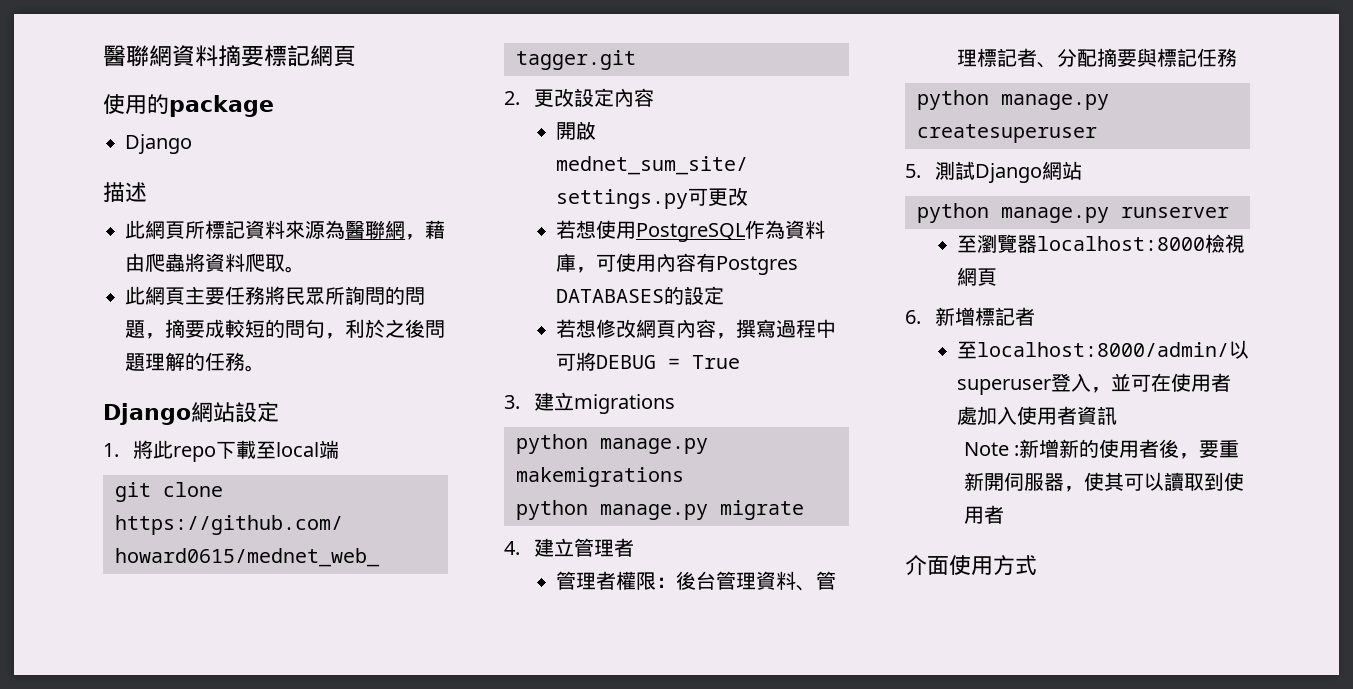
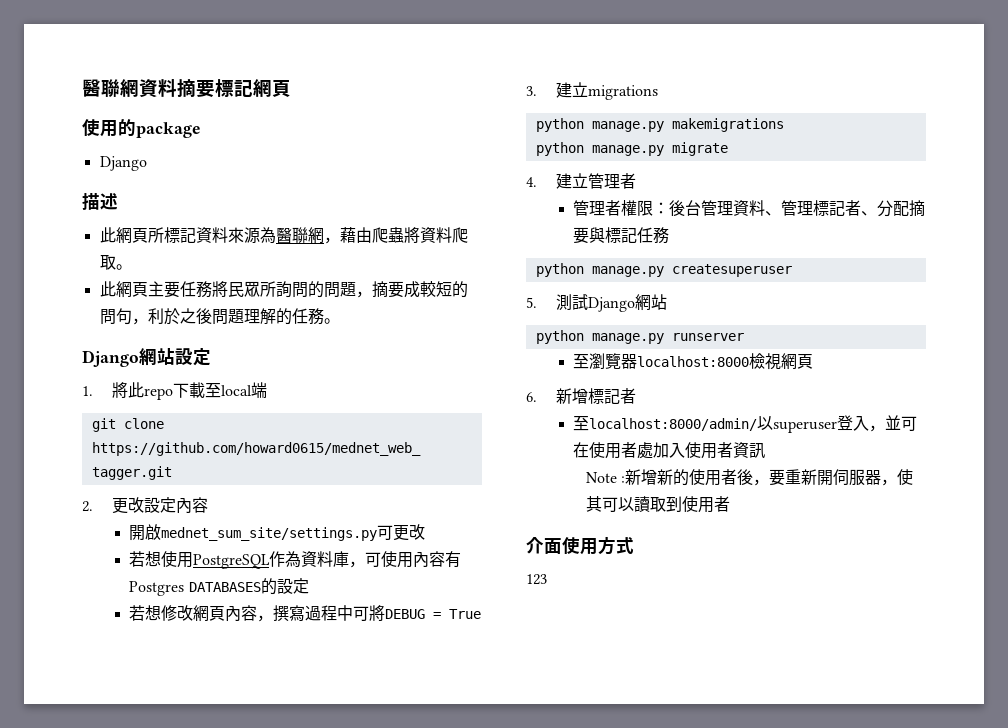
+ 123

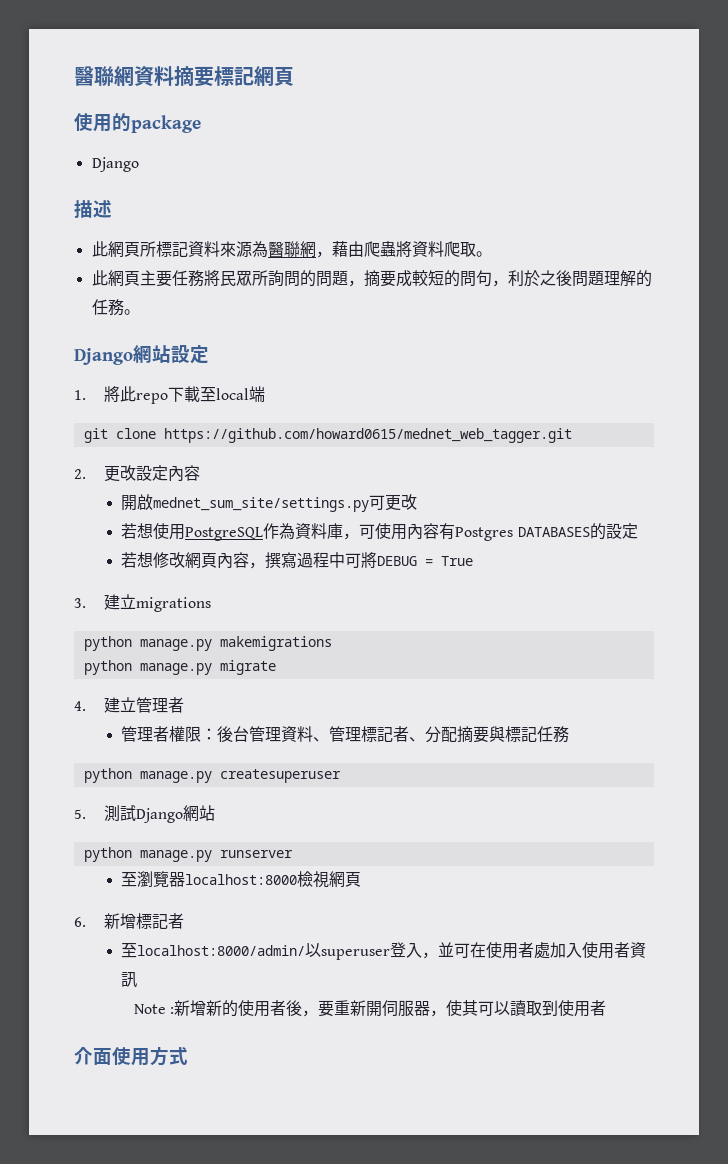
- 123

